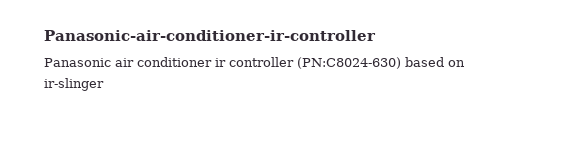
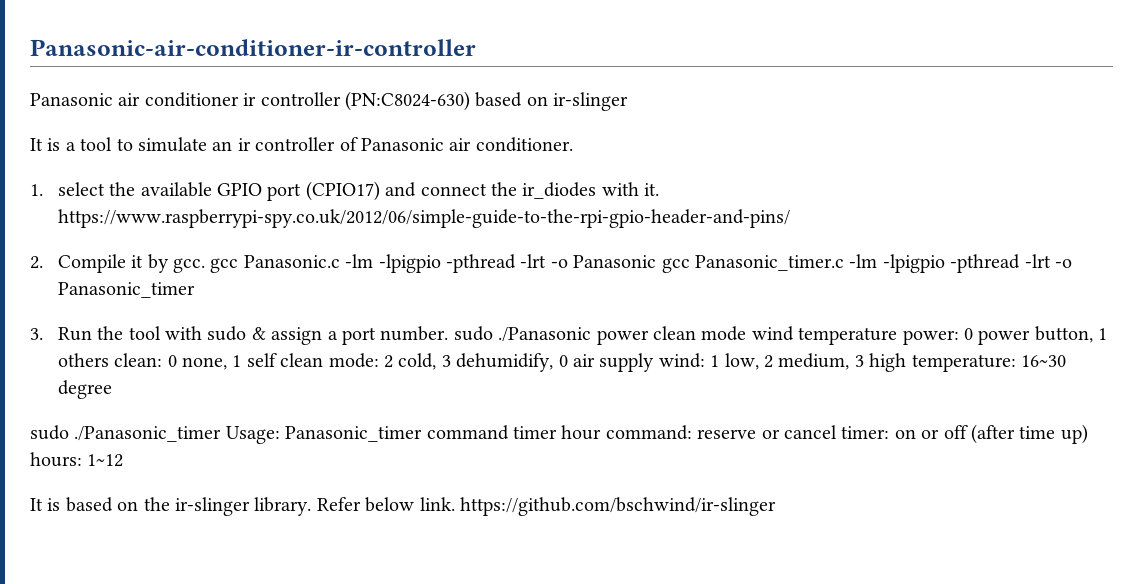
+ It is a tool to simulate an ir controller of Panasonic air conditioner.
+ 1. select the available GPIO port (CPIO17) and connect the ir_diodes with it. https://www.raspberrypi-spy.co.uk/2012/06/simple-guide-to-the-rpi-gpio-header-and-pins/
+ 2. Compile it by gcc. gcc Panasonic.c -lm -lpigpio -pthread -lrt -o Panasonic gcc Panasonic_timer.c -lm -lpigpio -pthread -lrt -o Panasonic_timer
+ 3. Run the tool with sudo & assign a port number. sudo ./Panasonic power clean mode wind temperature power: 0 power button, 1 others clean: 0 none, 1 self clean mode: 2 cold, 3 dehumidify, 0 air supply wind: 1 low, 2 medium, 3 high temperature: 16~30 degree
+ sudo ./Panasonic_timer Usage: Panasonic_timer command timer hour command: reserve or cancel timer: on or off (after time up) hours: 1~12
+ It is based on the ir-slinger library. Refer below link. https://github.com/bschwind/ir-slinger

